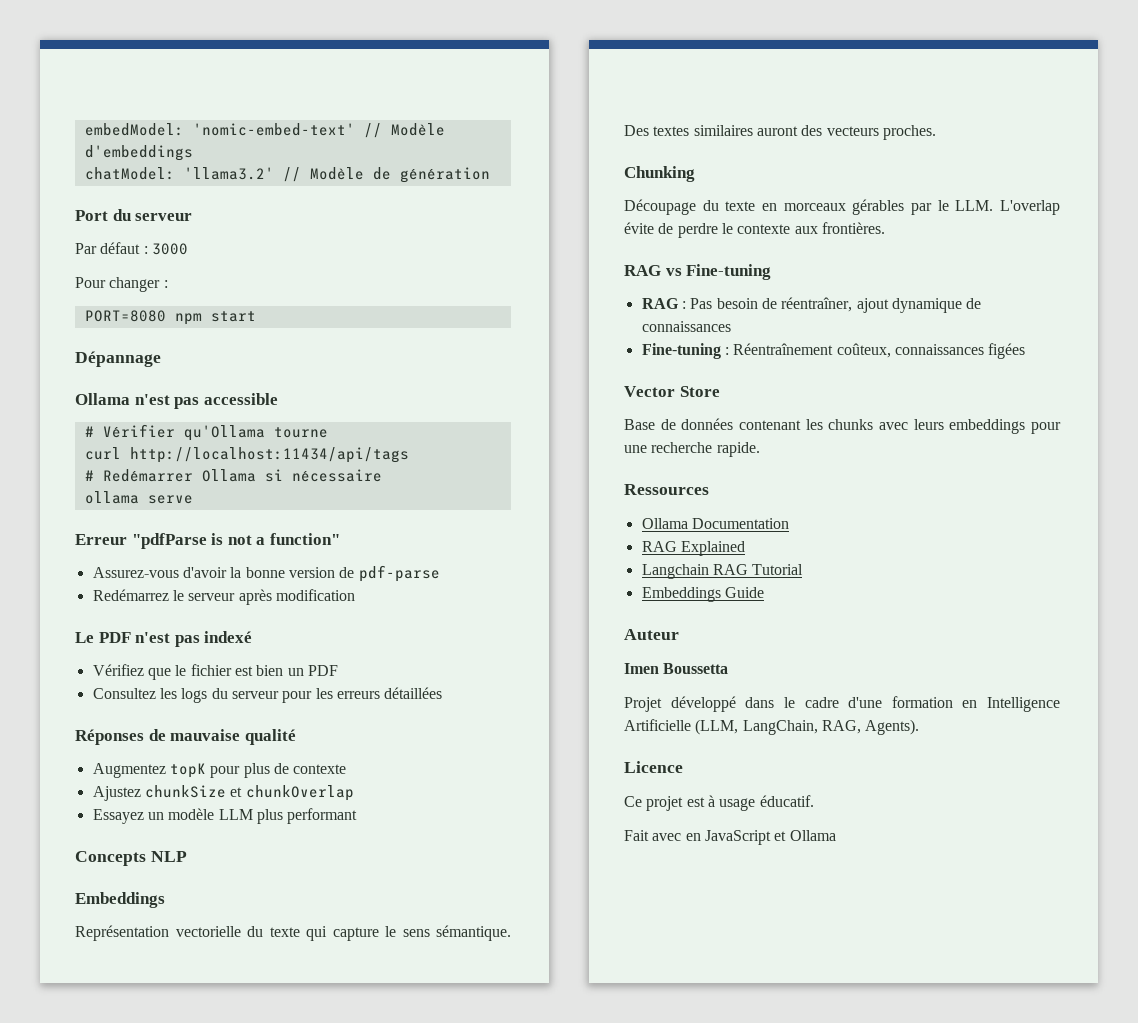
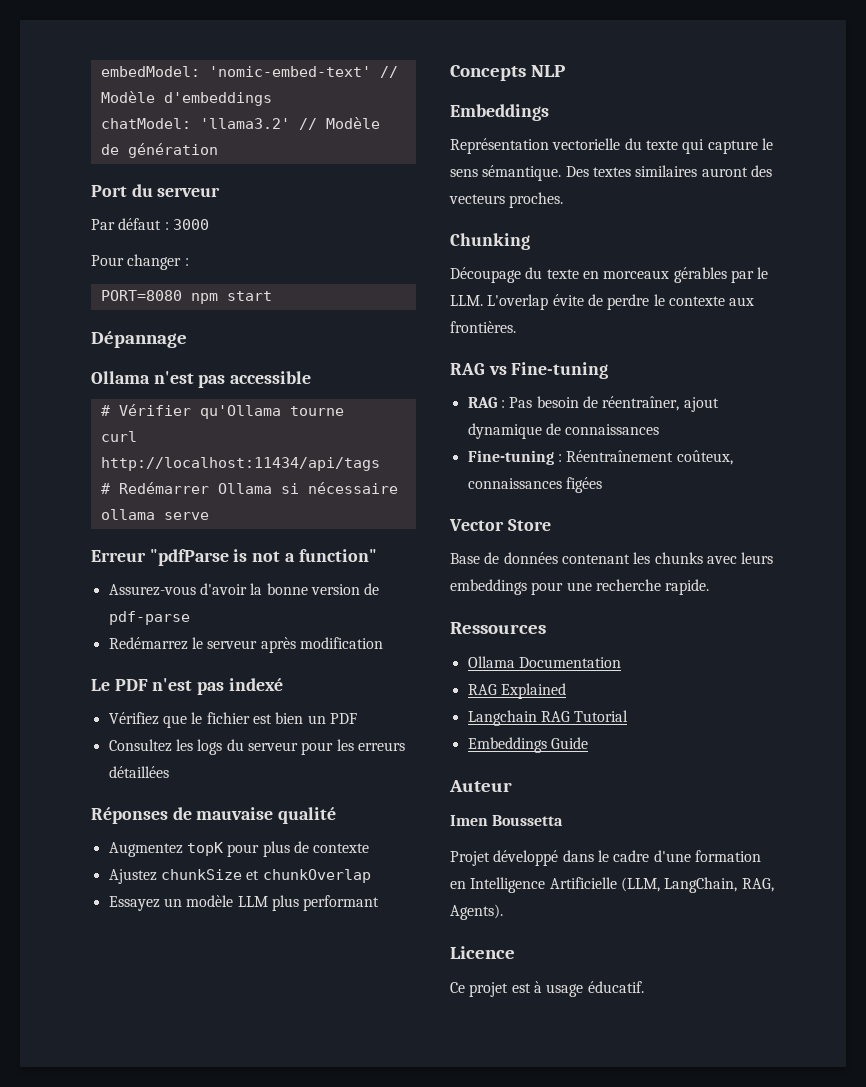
- Fait avec en JavaScript et Ollama

